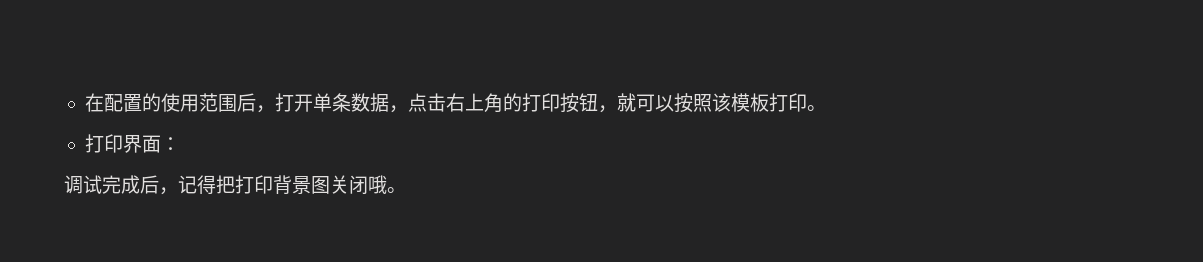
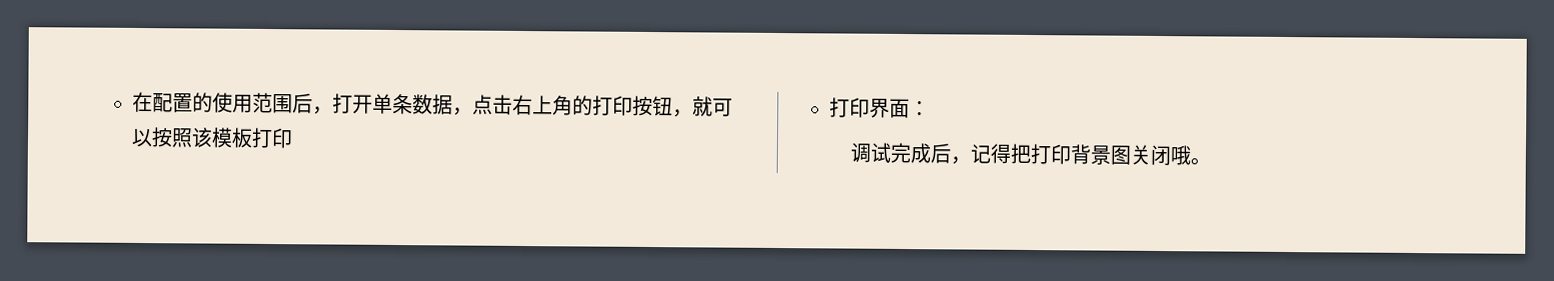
- 在配置的使用范围后，打开单条数据，点击右上角的打印按钮，就可以按照该模板打印。
+ 在配置的使用范围后，打开单条数据，点击右上角的打印按钮，就可以按照该模板打印

